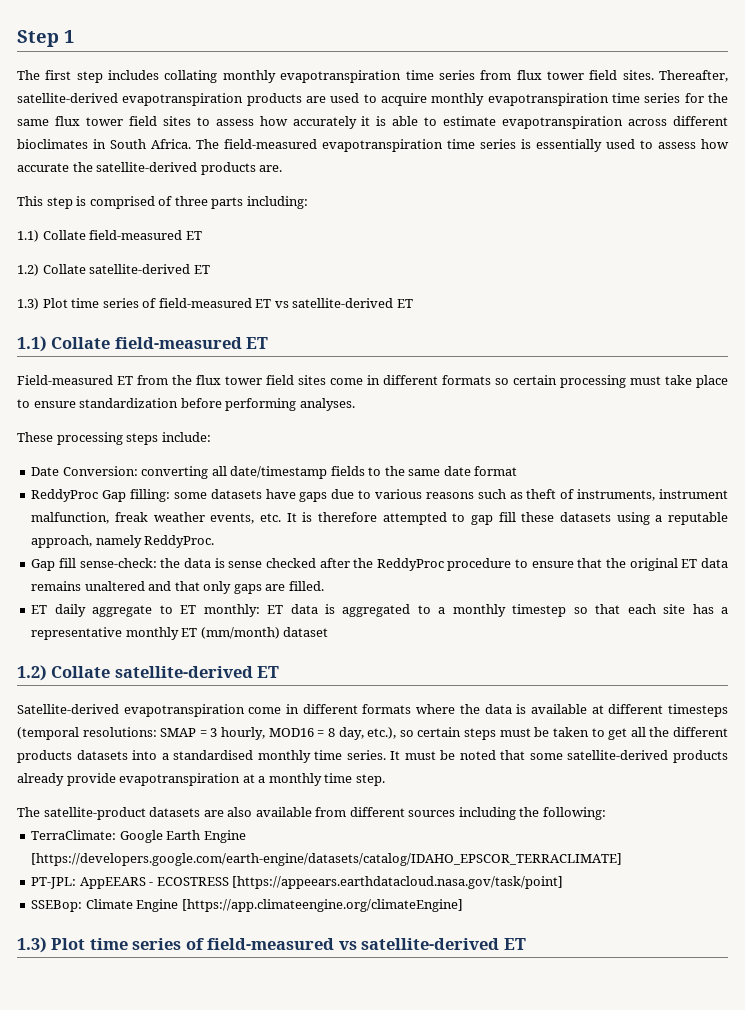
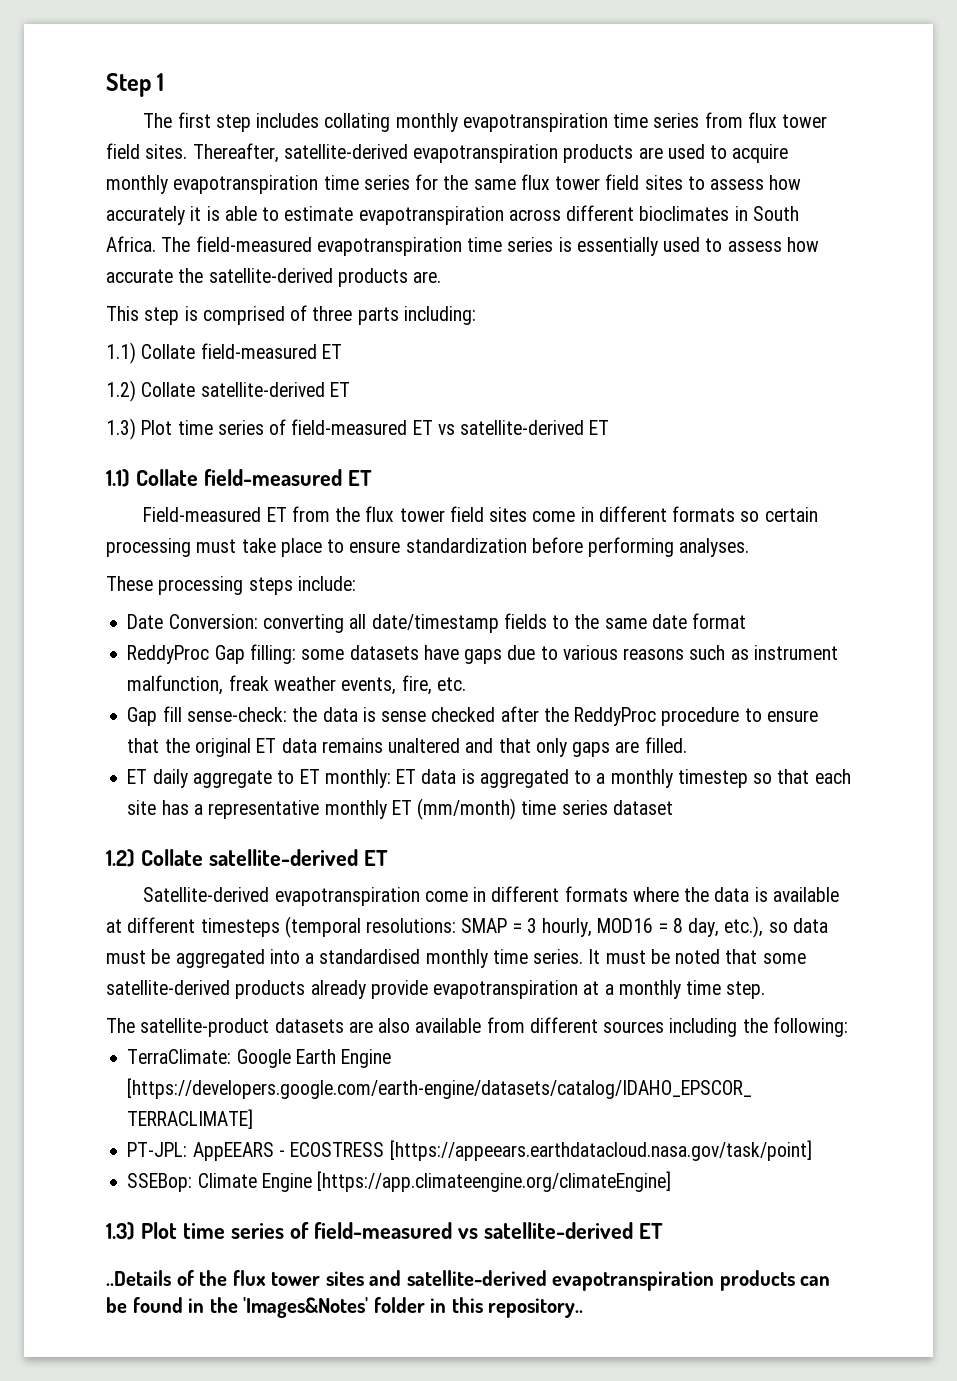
- ReddyProc Gap filling: some datasets have gaps due to various reasons such as theft of instruments, instrument malfunction, freak weather events, etc. It is therefore attempted to gap fill these datasets using a reputable approach, namely ReddyProc.
+ ReddyProc Gap filling: some datasets have gaps due to various reasons such as instrument malfunction, freak weather events, fire, etc.
- ET daily aggregate to ET monthly: ET data is aggregated to a monthly timestep so that each site has a representative monthly ET (mm/month) dataset
+ ET daily aggregate to ET monthly: ET data is aggregated to a monthly timestep so that each site has a representative monthly ET (mm/month) time series dataset
- Satellite-derived evapotranspiration come in different formats where the data is available at different timesteps (temporal resolutions: SMAP = 3 hourly, MOD16 = 8 day, etc.), so certain steps must be taken to get all the different products datasets into a standardised monthly time series.
+ Satellite-derived evapotranspiration come in different formats where the data is available at different timesteps (temporal resolutions: SMAP = 3 hourly, MOD16 = 8 day, etc.), so data must be aggregated into a standardised monthly time series.
+ ..Details of the flux tower sites and satellite-derived evapotranspiration products can be found in the 'Images&Notes' folder in this repository..

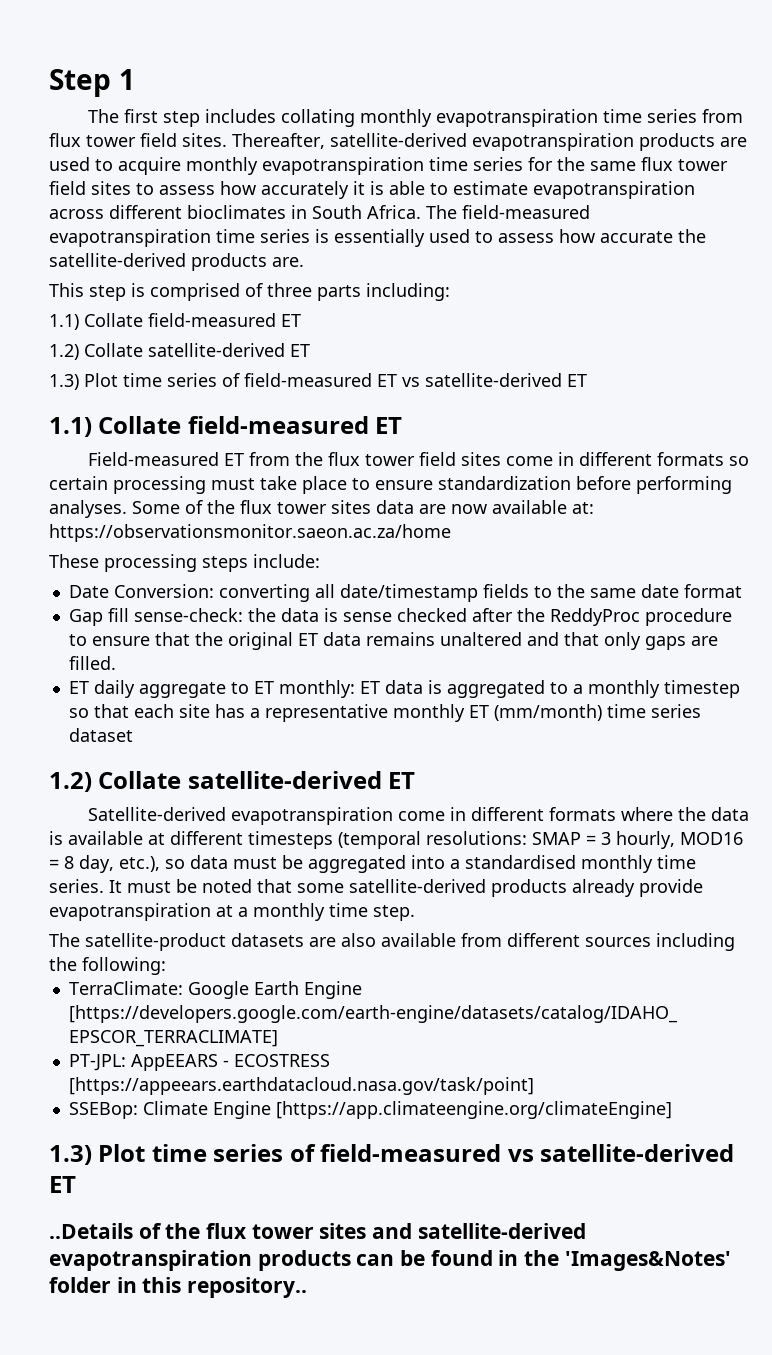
+ Some of the flux tower sites data are now available at: https://observationsmonitor.saeon.ac.za/home
- ReddyProc Gap filling: some datasets have gaps due to various reasons such as instrument malfunction, freak weather events, fire, etc.

